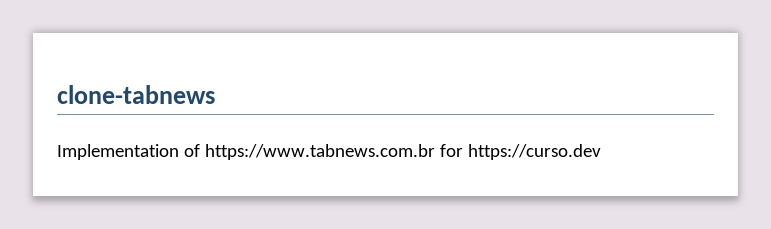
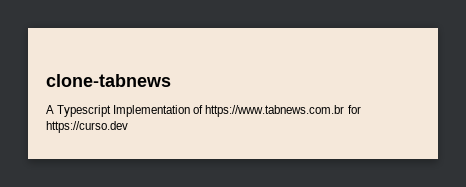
- Implementation of https://www.tabnews.com.br for https://curso.dev
+ A Typescript Implementation of https://www.tabnews.com.br for https://curso.dev

